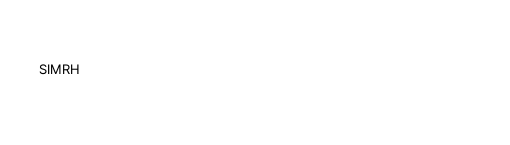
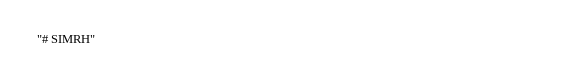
- SIMRH
+ "# SIMRH"

